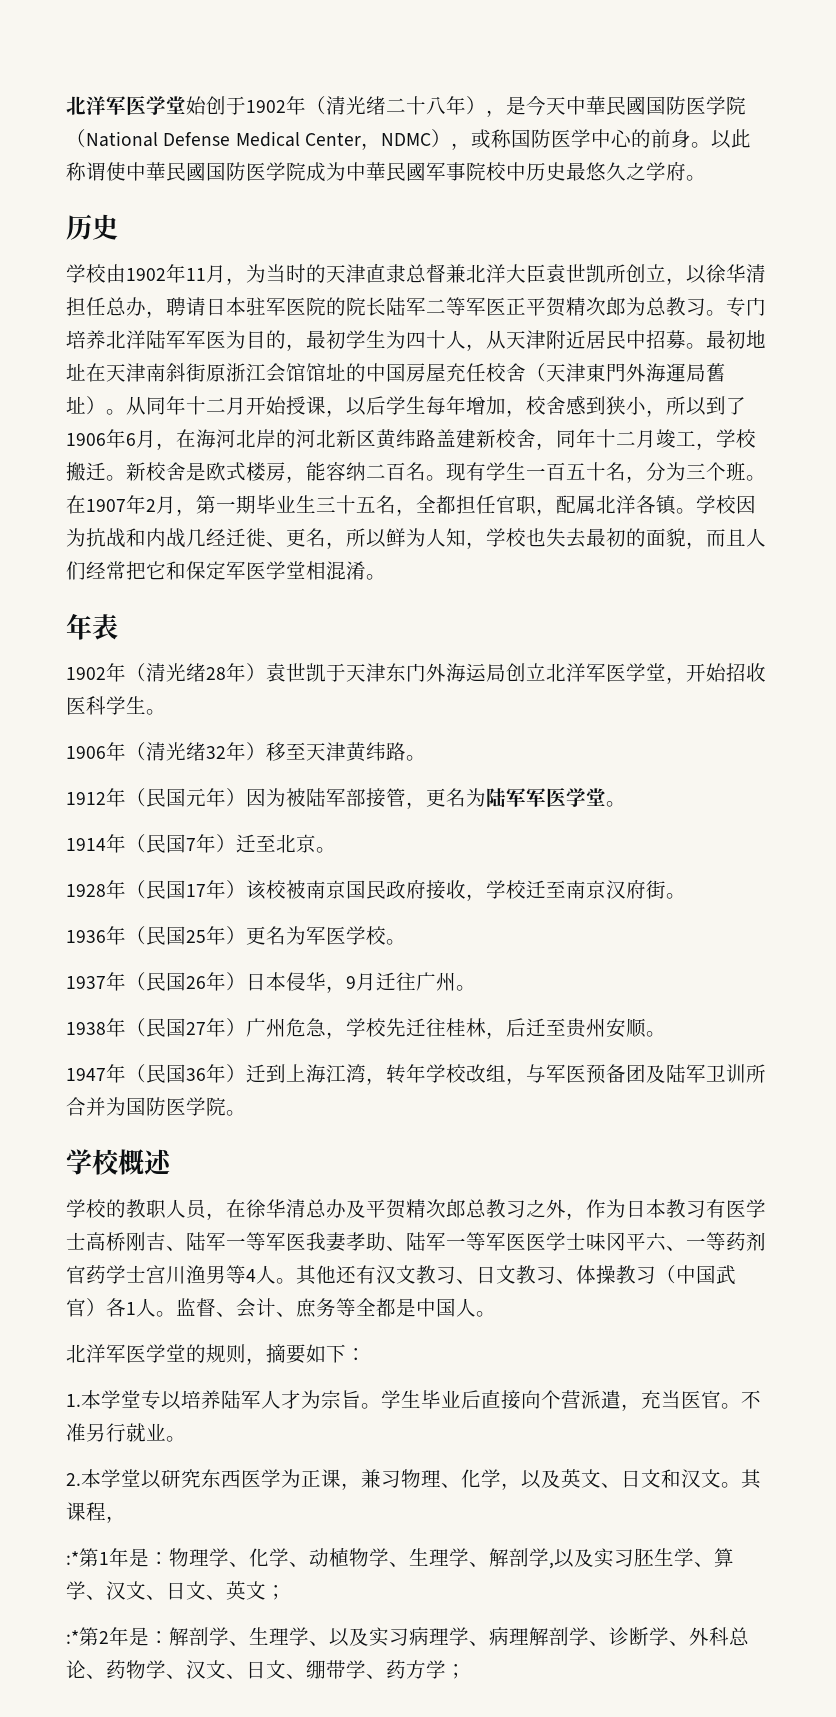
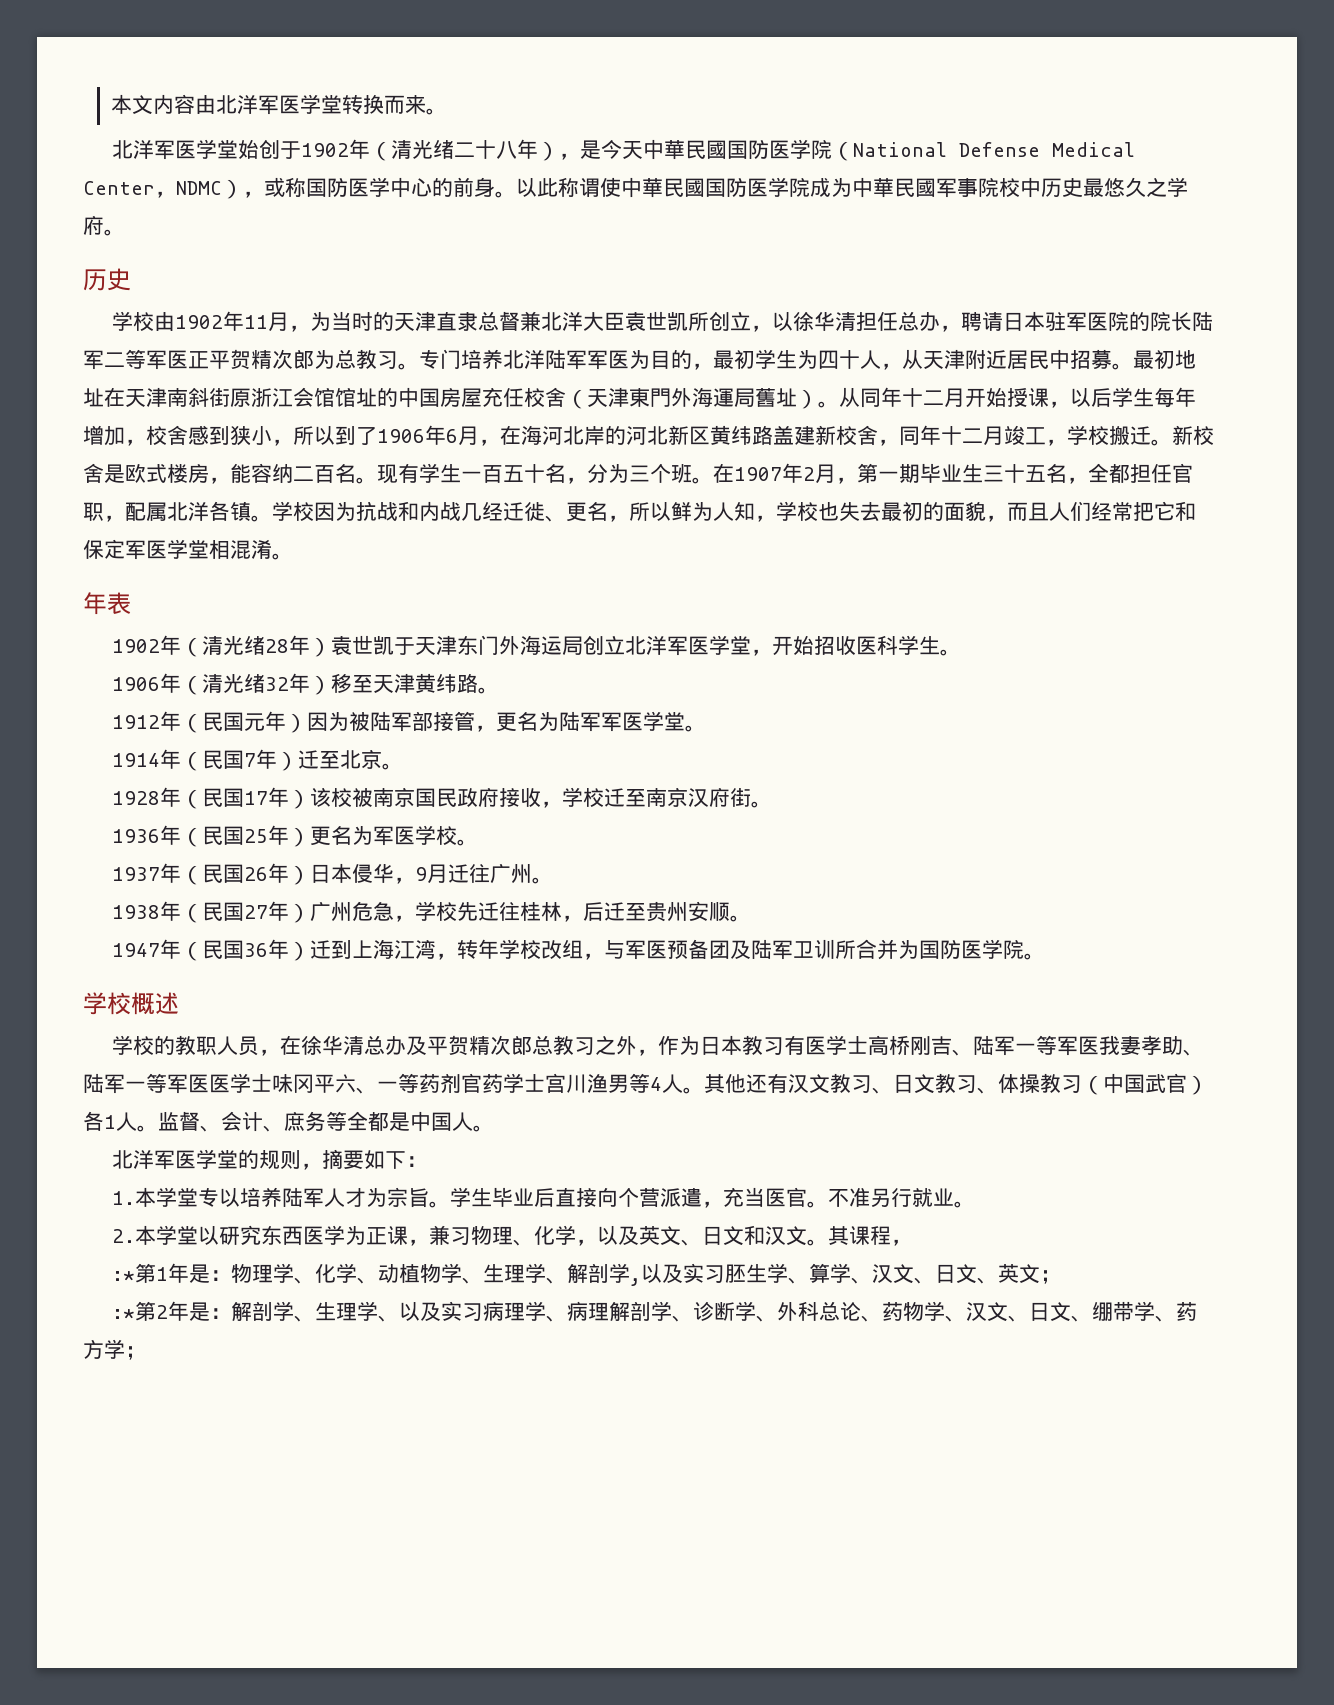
+ 本文内容由北洋军医学堂转换而来。

